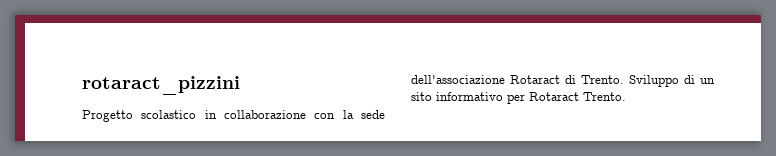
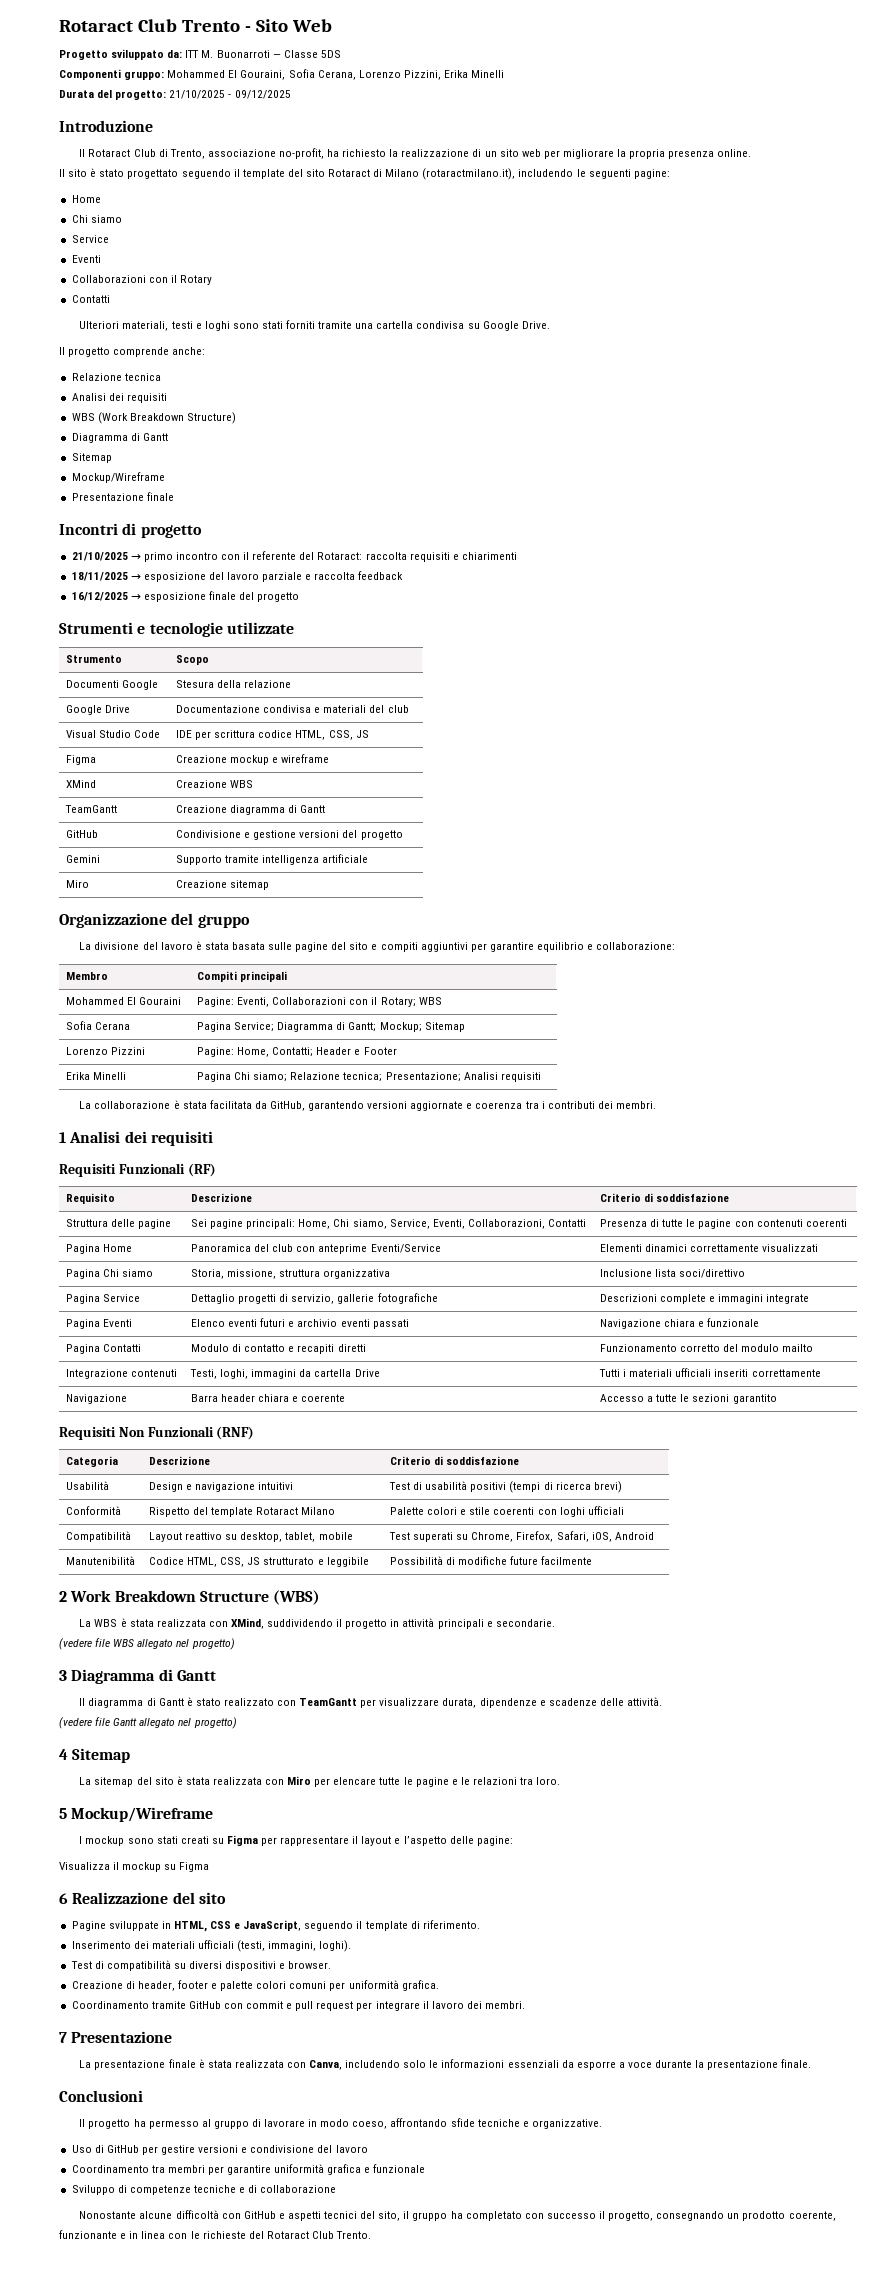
- rotaract_pizzini
- Progetto scolastico in collaborazione con la sede dell'associazione Rotaract di Trento. Sviluppo di un sito informativo per Rotaract Trento.
+ Rotaract Club Trento - Sito Web
+ Progetto sviluppato da: ITT M. Buonarroti — Classe 5DS
+ Componenti gruppo: Mohammed El Gouraini, Sofia Cerana, Lorenzo Pizzini, Erika Minelli
+ Durata del progetto: 21/10/2025 - 09/12/2025
+ Introduzione
+ Il Rotaract Club di Trento, associazione no-profit, ha richiesto la realizzazione di un sito web per migliorare la propria presenza online.
+ Il sito è stato progettato seguendo il template del sito Rotaract di Milano (rotaractmilano.it), includendo le seguenti pagine:
+ Home
+ Chi siamo
+ Service
+ Eventi
+ Collaborazioni con il Rotary
+ Contatti
+ Ulteriori materiali, testi e loghi sono stati forniti tramite una cartella condivisa su Google Drive.
+ Il progetto comprende anche:
+ Relazione tecnica
+ Analisi dei requisiti
+ WBS (Work Breakdown Structure)
+ Diagramma di Gantt
+ Sitemap
+ Mockup/Wireframe
+ Presentazione finale
+ Incontri di progetto
+ 21/10/2025 → primo incontro con il referente del Rotaract: raccolta requisiti e chiarimenti
+ 18/11/2025 → esposizione del lavoro parziale e raccolta feedback
+ 16/12/2025 → esposizione finale del progetto
+ Strumenti e tecnologie utilizzate
+ Strumento | Scopo
+ Documenti Google | Stesura della relazione
+ Google Drive | Documentazione condivisa e materiali del club
+ Visual Studio Code | IDE per scrittura codice HTML, CSS, JS
+ Figma | Creazione mockup e wireframe
+ XMind | Creazione WBS
+ TeamGantt | Creazione diagramma di Gantt
+ GitHub | Condivisione e gestione versioni del progetto
+ Gemini | Supporto tramite intelligenza artificiale
+ Miro | Creazione sitemap
+ Organizzazione del gruppo
+ La divisione del lavoro è stata basata sulle pagine del sito e compiti aggiuntivi per garantire equilibrio e collaborazione:
+ Membro | Compiti principali
+ Mohammed El Gouraini | Pagine: Eventi, Collaborazioni con il Rotary; WBS
+ Sofia Cerana | Pagina Service; Diagramma di Gantt; Mockup; Sitemap
+ Lorenzo Pizzini | Pagine: Home, Contatti; Header e Footer
+ Erika Minelli | Pagina Chi siamo; Relazione tecnica; Presentazione; Analisi requisiti
+ La collaborazione è stata facilitata da GitHub, garantendo versioni aggiornate e coerenza tra i contributi dei membri.
+ 1 Analisi dei requisiti
+ Requisiti Funzionali (RF)
+ Requisito | Descrizione | Criterio di soddisfazione
+ Struttura delle pagine | Sei pagine principali: Home, Chi siamo, Service, Eventi, Collaborazioni, Contatti | Presenza di tutte le pagine con contenuti coerenti
+ Pagina Home | Panoramica del club con anteprime Eventi/Service | Elementi dinamici correttamente visualizzati
+ Pagina Chi siamo | Storia, missione, struttura organizzativa | Inclusione lista soci/direttivo
+ Pagina Service | Dettaglio progetti di servizio, gallerie fotografiche | Descrizioni complete e immagini integrate
+ Pagina Eventi | Elenco eventi futuri e archivio eventi passati | Navigazione chiara e funzionale
+ Pagina Contatti | Modulo di contatto e recapiti diretti | Funzionamento corretto del modulo mailto
+ Integrazione contenuti | Testi, loghi, immagini da cartella Drive | Tutti i materiali ufficiali inseriti correttamente
+ Navigazione | Barra header chiara e coerente | Accesso a tutte le sezioni garantito
+ Requisiti Non Funzionali (RNF)
+ Categoria | Descrizione | Criterio di soddisfazione
+ Usabilità | Design e navigazione intuitivi | Test di usabilità positivi (tempi di ricerca brevi)
+ Conformità | Rispetto del template Rotaract Milano | Palette colori e stile coerenti con loghi ufficiali
+ Compatibilità | Layout reattivo su desktop, tablet, mobile | Test superati su Chrome, Firefox, Safari, iOS, Android
+ Manutenibilità | Codice HTML, CSS, JS strutturato e leggibile | Possibilità di modifiche future facilmente
+ 2 Work Breakdown Structure (WBS)
+ La WBS è stata realizzata con XMind, suddividendo il progetto in attività principali e secondarie.
+ (vedere file WBS allegato nel progetto)
+ 3 Diagramma di Gantt
+ Il diagramma di Gantt è stato realizzato con TeamGantt per visualizzare durata, dipendenze e scadenze delle attività.
+ (vedere file Gantt allegato nel progetto)
+ 4 Sitemap
+ La sitemap del sito è stata realizzata con Miro per elencare tutte le pagine e le relazioni tra loro.
+ 5 Mockup/Wireframe
+ I mockup sono stati creati su Figma per rappresentare il layout e l’aspetto delle pagine:
+ Visualizza il mockup su Figma
+ 6 Realizzazione del sito
+ Pagine sviluppate in HTML, CSS e JavaScript, seguendo il template di riferimento.
+ Inserimento dei materiali ufficiali (testi, immagini, loghi).
+ Test di compatibilità su diversi dispositivi e browser.
+ Creazione di header, footer e palette colori comuni per uniformità grafica.
+ Coordinamento tramite GitHub con commit e pull request per integrare il lavoro dei membri.
+ 7 Presentazione
+ La presentazione finale è stata realizzata con Canva, includendo solo le informazioni essenziali da esporre a voce durante la presentazione finale.
+ Conclusioni
+ Il progetto ha permesso al gruppo di lavorare in modo coeso, affrontando sfide tecniche e organizzative.
+ Uso di GitHub per gestire versioni e condivisione del lavoro
+ Coordinamento tra membri per garantire uniformità grafica e funzionale
+ Sviluppo di competenze tecniche e di collaborazione
+ Nonostante alcune difficoltà con GitHub e aspetti tecnici del sito, il gruppo ha completato con successo il progetto, consegnando un prodotto coerente, funzionante e in linea con le richieste del Rotaract Club Trento.

